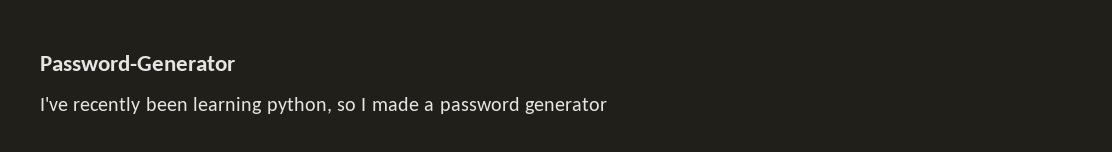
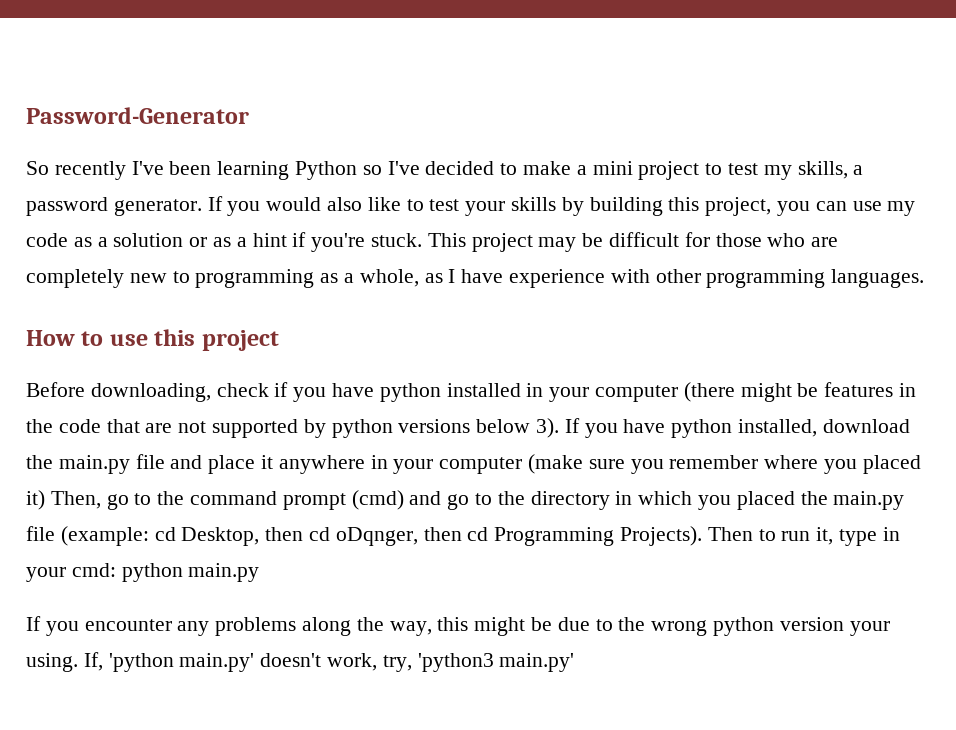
- I've recently been learning python, so I made a password generator
+ So recently I've been learning Python so I've decided to make a mini project to test my skills, a password generator. If you would also like to test your skills by building this project, you can use my code as a solution or as a hint if you're stuck. This project may be difficult for those who are completely new to programming as a whole, as I have experience with other programming languages.
+ How to use this project
+ Before downloading, check if you have python installed in your computer (there might be features in the code that are not supported by python versions below 3). If you have python installed, download the main.py file and place it anywhere in your computer (make sure you remember where you placed it) Then, go to the command prompt (cmd) and go to the directory in which you placed the main.py file (example: cd Desktop, then cd oDqnger, then cd Programming Projects). Then to run it, type in your cmd: python main.py
+ If you encounter any problems along the way, this might be due to the wrong python version your using. If, 'python main.py' doesn't work, try, 'python3 main.py'

